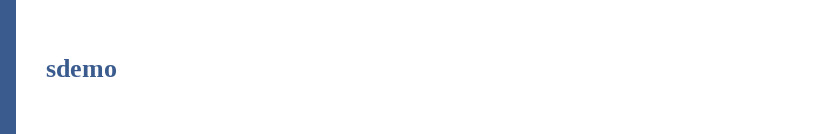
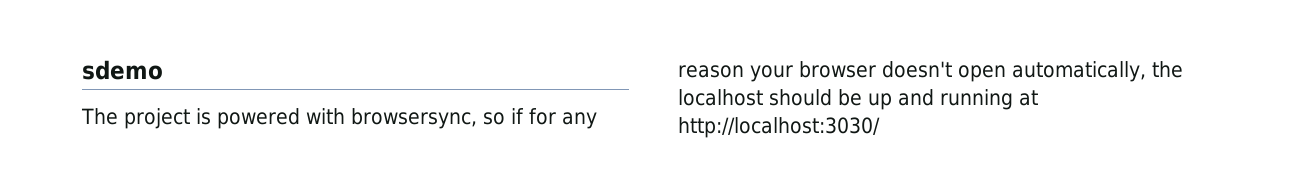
+ The project is powered with browsersync, so if for any reason your browser doesn't open automatically, the localhost should be up and running at http://localhost:3030/

